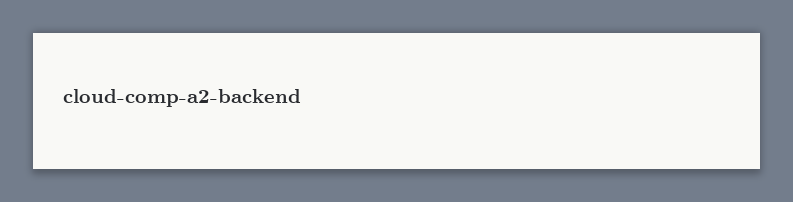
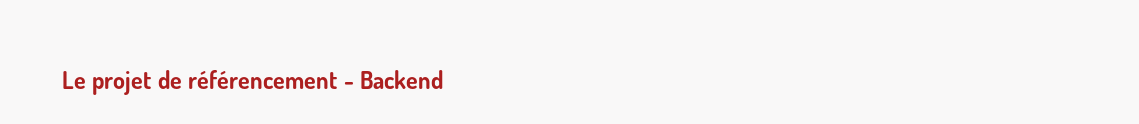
- cloud-comp-a2-backend
+ Le projet de référencement - Backend

